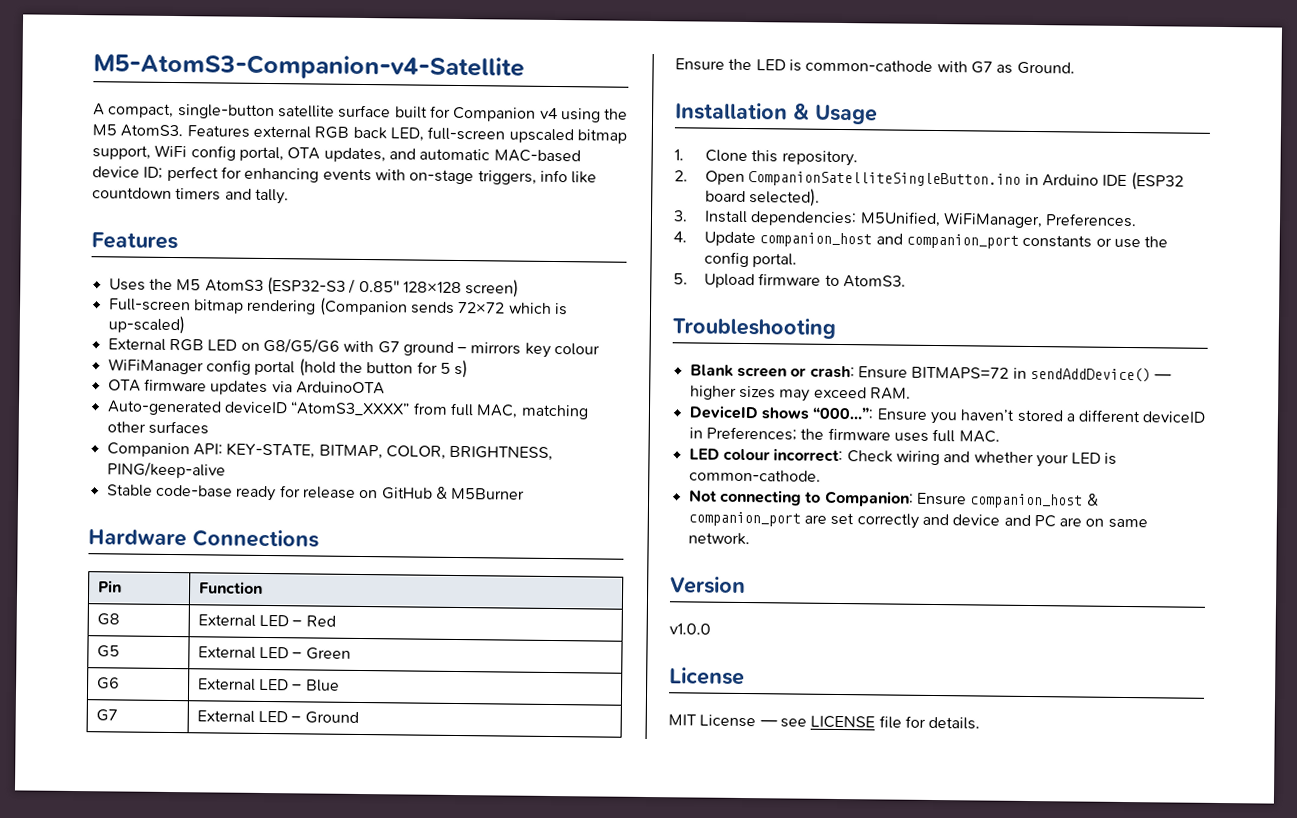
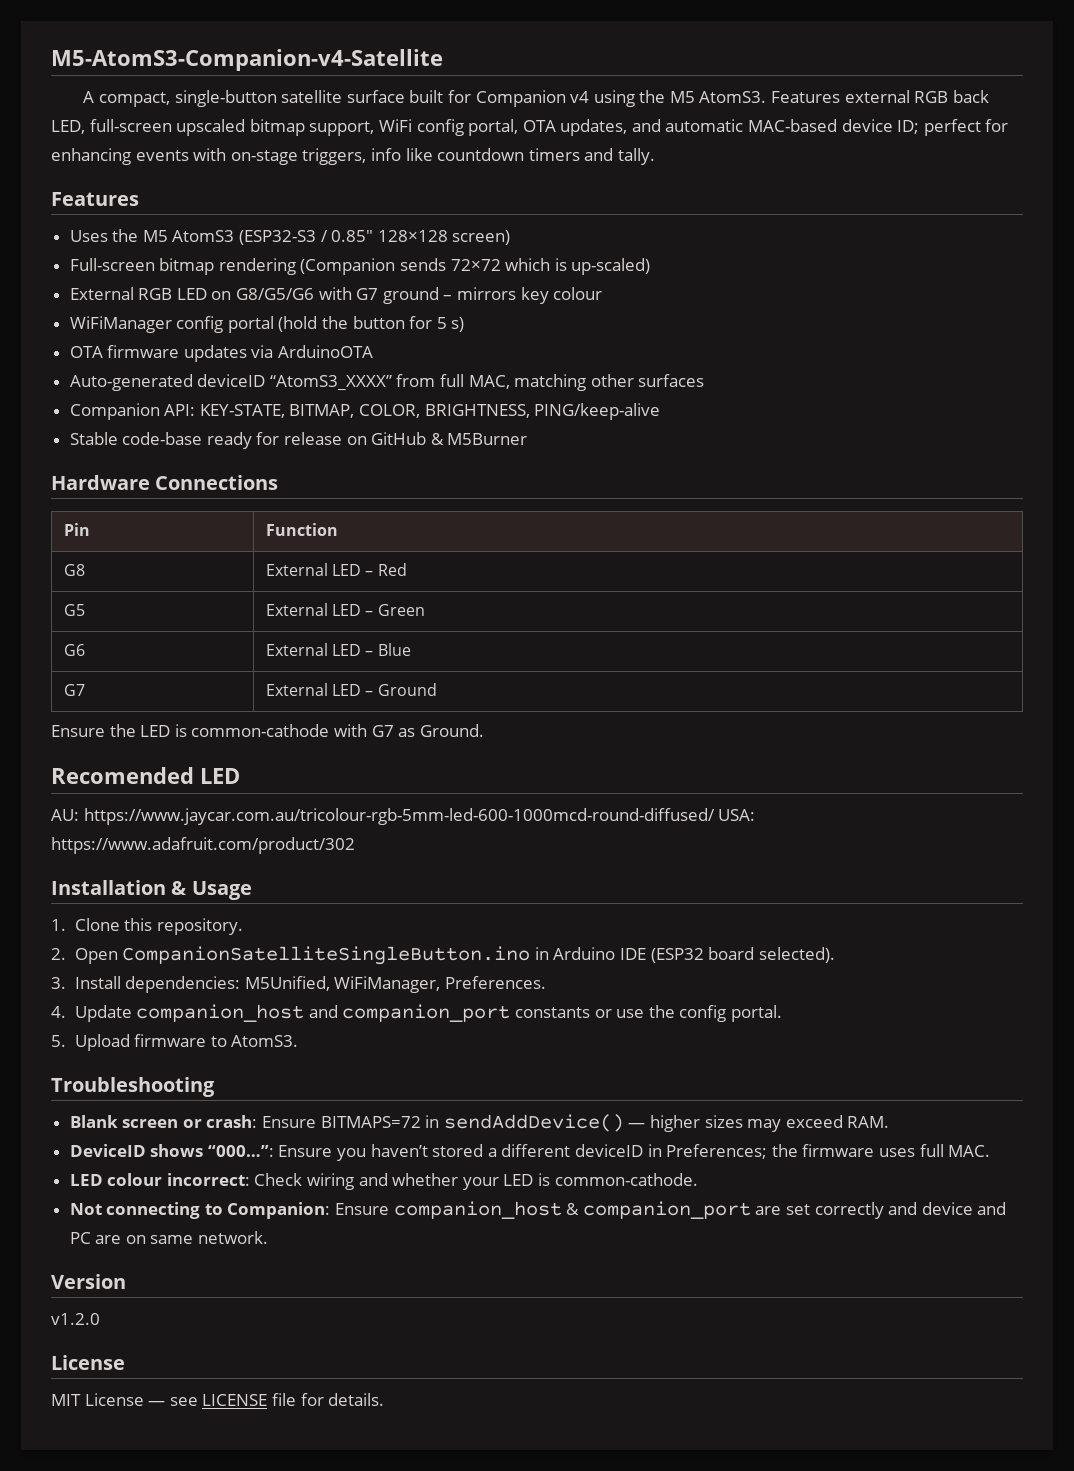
+ Recomended LED
+ AU: https://www.jaycar.com.au/tricolour-rgb-5mm-led-600-1000mcd-round-diffused/ USA: https://www.adafruit.com/product/302
- v1.0.0
+ v1.2.0

